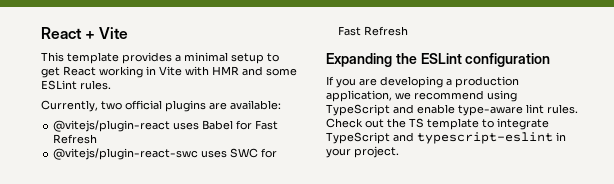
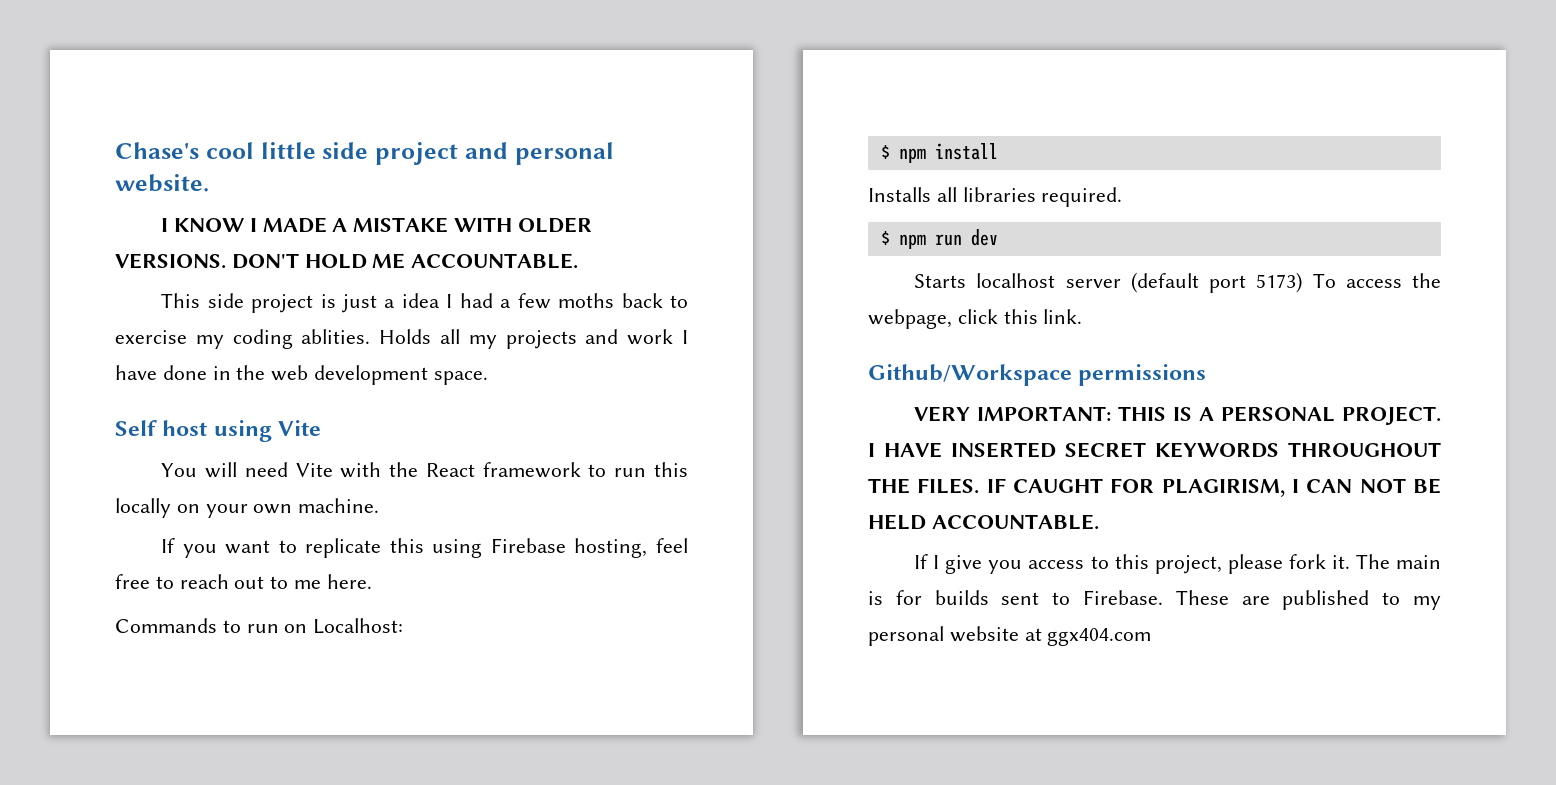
- React + Vite
- This template provides a minimal setup to get React working in Vite with HMR and some ESLint rules.
- Currently, two official plugins are available:
- @vitejs/plugin-react uses Babel for Fast Refresh
- @vitejs/plugin-react-swc uses SWC for Fast Refresh
- Expanding the ESLint configuration
- If you are developing a production application, we recommend using TypeScript and enable type-aware lint rules. Check out the TS template to integrate TypeScript and typescript-eslint in your project.
+ Chase's cool little side project and personal website.
+ I KNOW I MADE A MISTAKE WITH OLDER VERSIONS. DON'T HOLD ME ACCOUNTABLE.
+ This side project is just a idea I had a few moths back to exercise my coding ablities. Holds all my projects and work I have done in the web development space.
+ Self host using Vite
+ You will need Vite with the React framework to run this locally on your own machine.
+ If you want to replicate this using Firebase hosting, feel free to reach out to me here.
+ Commands to run on Localhost:
+ $ npm install
+ Installs all libraries required.
+ $ npm run dev
+ Starts localhost server (default port 5173) To access the webpage, click this link.
+ Github/Workspace permissions
+ VERY IMPORTANT: THIS IS A PERSONAL PROJECT. I HAVE INSERTED SECRET KEYWORDS THROUGHOUT THE FILES. IF CAUGHT FOR PLAGIRISM, I CAN NOT BE HELD ACCOUNTABLE.
+ If I give you access to this project, please fork it. The main is for builds sent to Firebase. These are published to my personal website at ggx404.com

